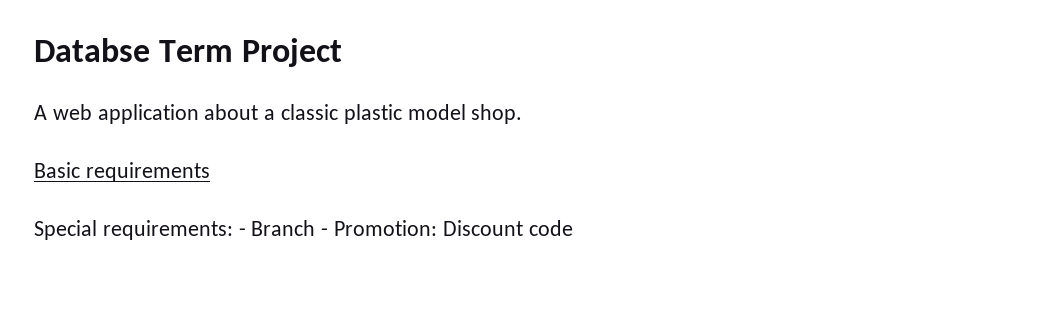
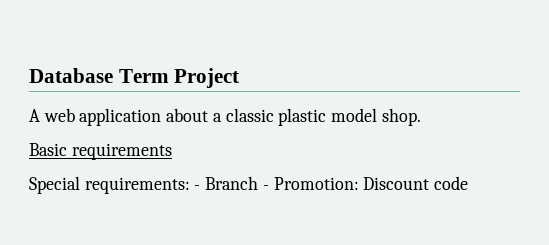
- Databse Term Project
+ Database Term Project

